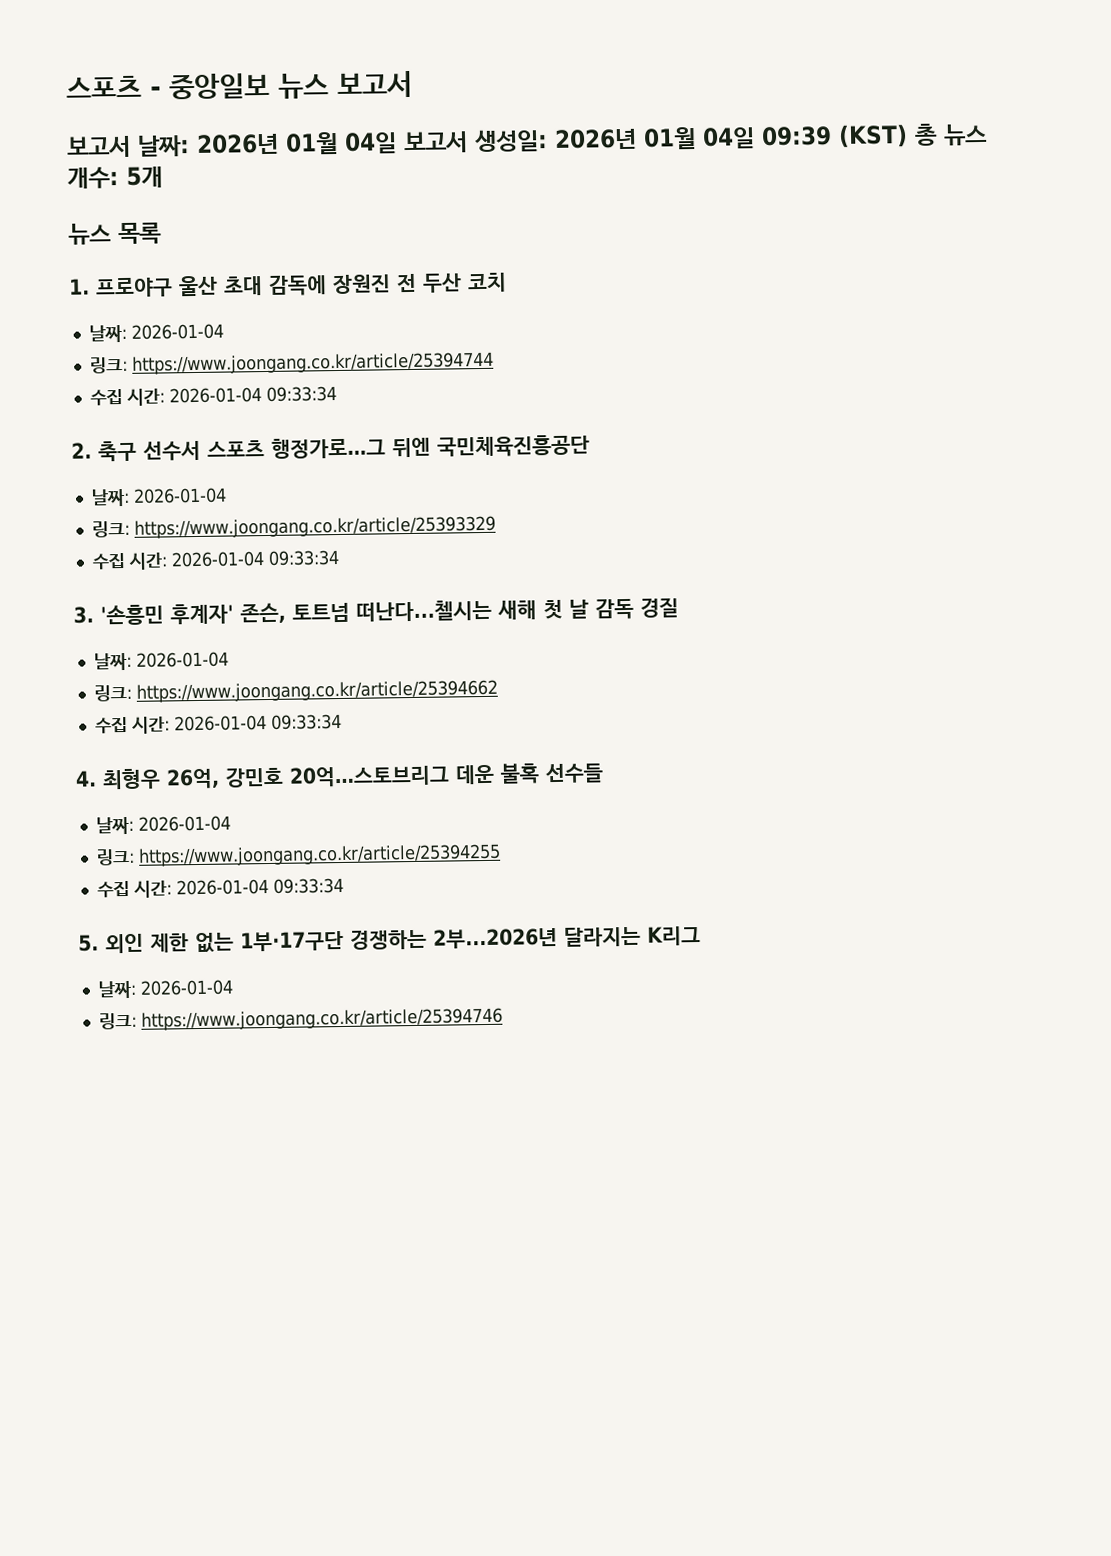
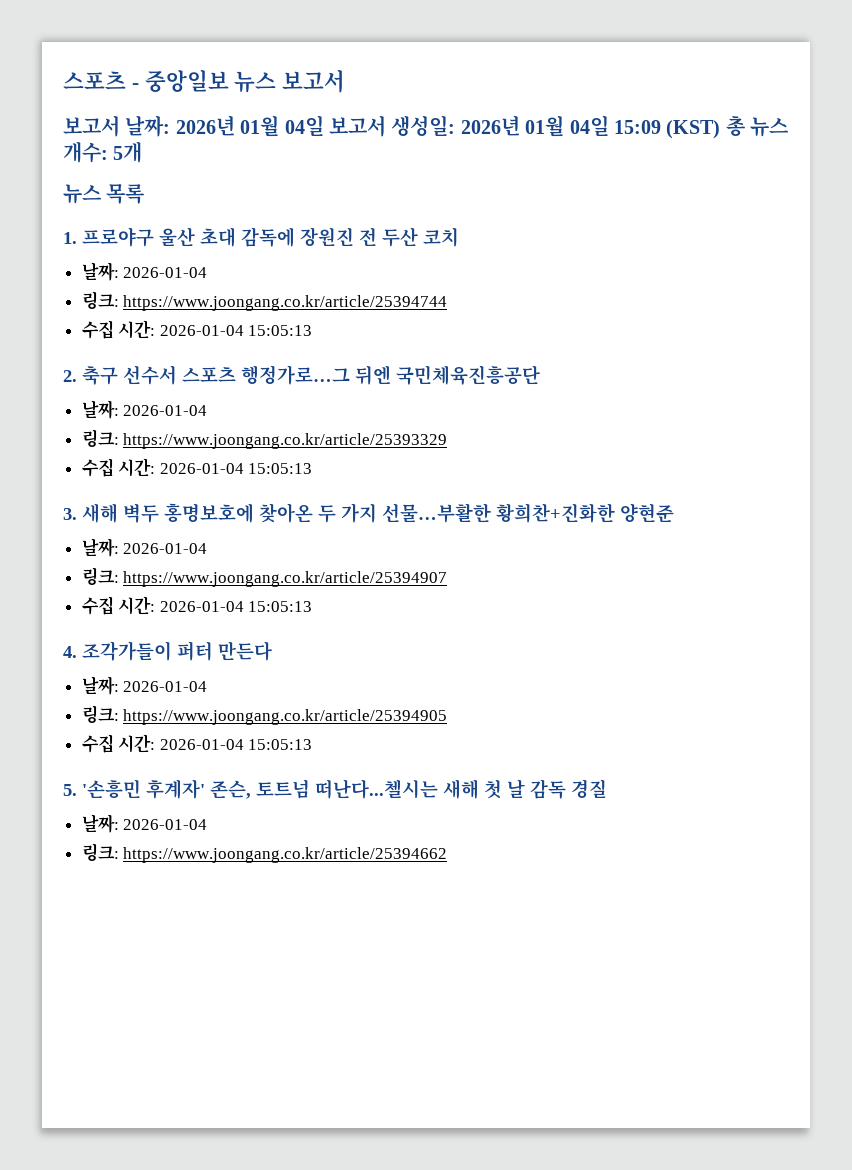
- 보고서 날짜: 2026년 01월 04일 보고서 생성일: 2026년 01월 04일 09:39 (KST) 총 뉴스 개수: 5개
+ 보고서 날짜: 2026년 01월 04일 보고서 생성일: 2026년 01월 04일 15:09 (KST) 총 뉴스 개수: 5개
  링크: https://www.joongang.co.kr/article/25394744
- 수집 시간: 2026-01-04 09:33:34
+ 수집 시간: 2026-01-04 15:05:13
  링크: https://www.joongang.co.kr/article/25393329
- 수집 시간: 2026-01-04 09:33:34
+ 수집 시간: 2026-01-04 15:05:13
- 3. '손흥민 후계자' 존슨, 토트넘 떠난다...첼시는 새해 첫 날 감독 경질
+ 3. 새해 벽두 홍명보호에 찾아온 두 가지 선물…부활한 황희찬+진화한 양현준
+ 날짜: 2026-01-04
+ 링크: https://www.joongang.co.kr/article/25394907
+ 수집 시간: 2026-01-04 15:05:13
+ 4. 조각가들이 퍼터 만든다
+ 날짜: 2026-01-04
+ 링크: https://www.joongang.co.kr/article/25394905
+ 수집 시간: 2026-01-04 15:05:13
+ 5. '손흥민 후계자' 존슨, 토트넘 떠난다...첼시는 새해 첫 날 감독 경질
  링크: https://www.joongang.co.kr/article/25394662
- 수집 시간: 2026-01-04 09:33:34
- 4. 최형우 26억, 강민호 20억…스토브리그 데운 불혹 선수들
- 날짜: 2026-01-04
- 링크: https://www.joongang.co.kr/article/25394255
- 수집 시간: 2026-01-04 09:33:34
- 5. 외인 제한 없는 1부·17구단 경쟁하는 2부...2026년 달라지는 K리그
- 날짜: 2026-01-04
- 링크: https://www.joongang.co.kr/article/25394746

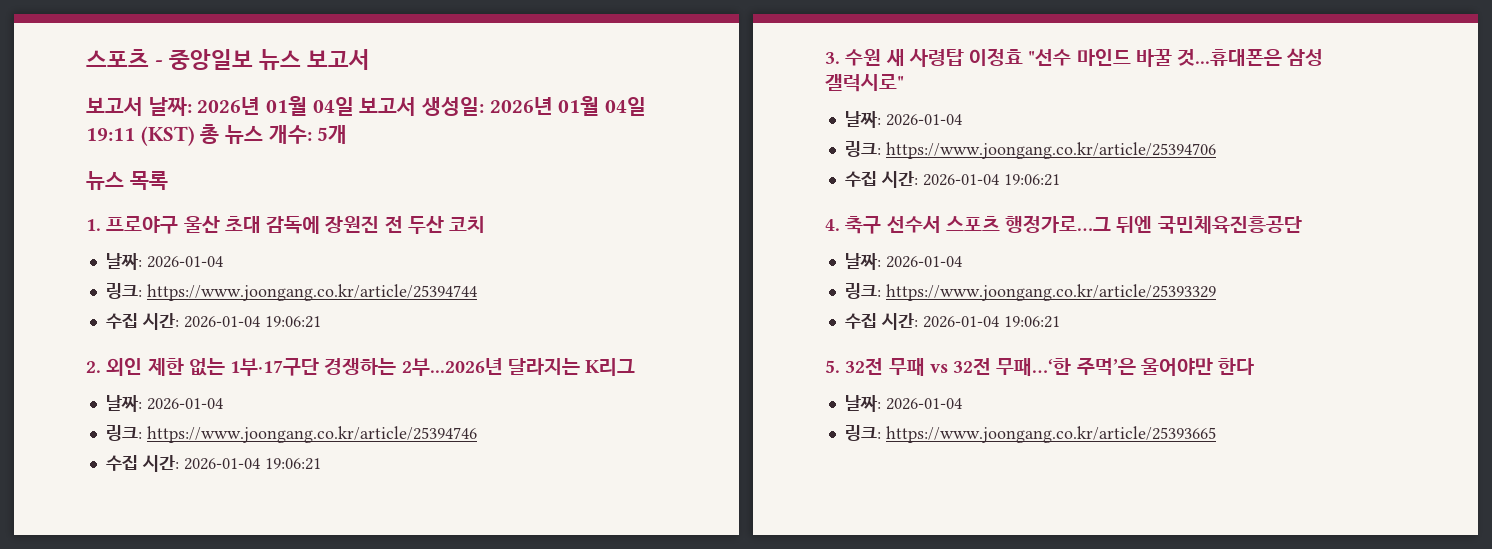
- 보고서 날짜: 2026년 01월 04일 보고서 생성일: 2026년 01월 04일 15:09 (KST) 총 뉴스 개수: 5개
+ 보고서 날짜: 2026년 01월 04일 보고서 생성일: 2026년 01월 04일 19:11 (KST) 총 뉴스 개수: 5개
  링크: https://www.joongang.co.kr/article/25394744
- 수집 시간: 2026-01-04 15:05:13
+ 수집 시간: 2026-01-04 19:06:21
- 2. 축구 선수서 스포츠 행정가로…그 뒤엔 국민체육진흥공단
+ 2. 외인 제한 없는 1부·17구단 경쟁하는 2부...2026년 달라지는 K리그
+ 날짜: 2026-01-04
+ 링크: https://www.joongang.co.kr/article/25394746
+ 수집 시간: 2026-01-04 19:06:21
+ 3. 수원 새 사령탑 이정효 "선수 마인드 바꿀 것...휴대폰은 삼성 갤럭시로"
+ 날짜: 2026-01-04
+ 링크: https://www.joongang.co.kr/article/25394706
+ 수집 시간: 2026-01-04 19:06:21
+ 4. 축구 선수서 스포츠 행정가로…그 뒤엔 국민체육진흥공단
  링크: https://www.joongang.co.kr/article/25393329
- 수집 시간: 2026-01-04 15:05:13
- 3. 새해 벽두 홍명보호에 찾아온 두 가지 선물…부활한 황희찬+진화한 양현준
+ 수집 시간: 2026-01-04 19:06:21
+ 5. 32전 무패 vs 32전 무패…‘한 주먹’은 울어야만 한다
  날짜: 2026-01-04
- 링크: https://www.joongang.co.kr/article/25394907
- 수집 시간: 2026-01-04 15:05:13
- 4. 조각가들이 퍼터 만든다
- 날짜: 2026-01-04
- 링크: https://www.joongang.co.kr/article/25394905
- 수집 시간: 2026-01-04 15:05:13
- 5. '손흥민 후계자' 존슨, 토트넘 떠난다...첼시는 새해 첫 날 감독 경질
- 날짜: 2026-01-04
- 링크: https://www.joongang.co.kr/article/25394662
+ 링크: https://www.joongang.co.kr/article/25393665

